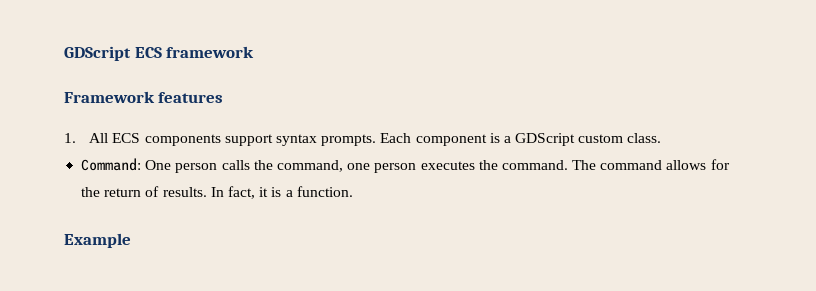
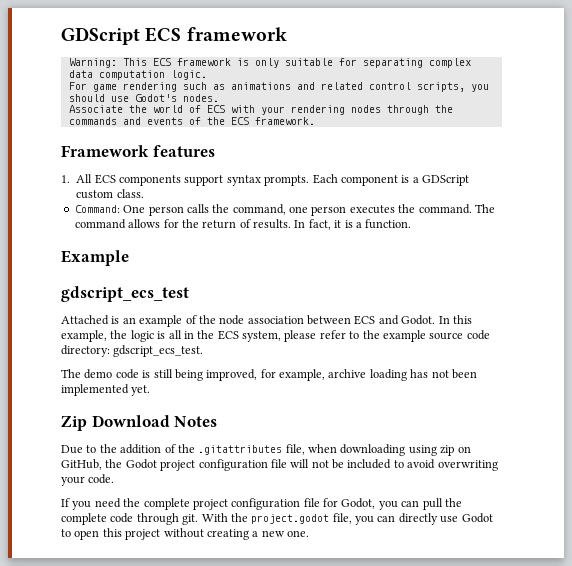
+ Warning: This ECS framework is only suitable for separating complex data computation logic.
+ For game rendering such as animations and related control scripts, you should use Godot's nodes.
+ Associate the world of ECS with your rendering nodes through the commands and events of the ECS framework.
+ gdscript_ecs_test
+ Attached is an example of the node association between ECS and Godot. In this example, the logic is all in the ECS system, please refer to the example source code directory: gdscript_ecs_test.
+ The demo code is still being improved, for example, archive loading has not been implemented yet.
+ Zip Download Notes
+ Due to the addition of the .gitattributes file, when downloading using zip on GitHub, the Godot project configuration file will not be included to avoid overwriting your code.
+ If you need the complete project configuration file for Godot, you can pull the complete code through git. With the project.godot file, you can directly use Godot to open this project without creating a new one.

